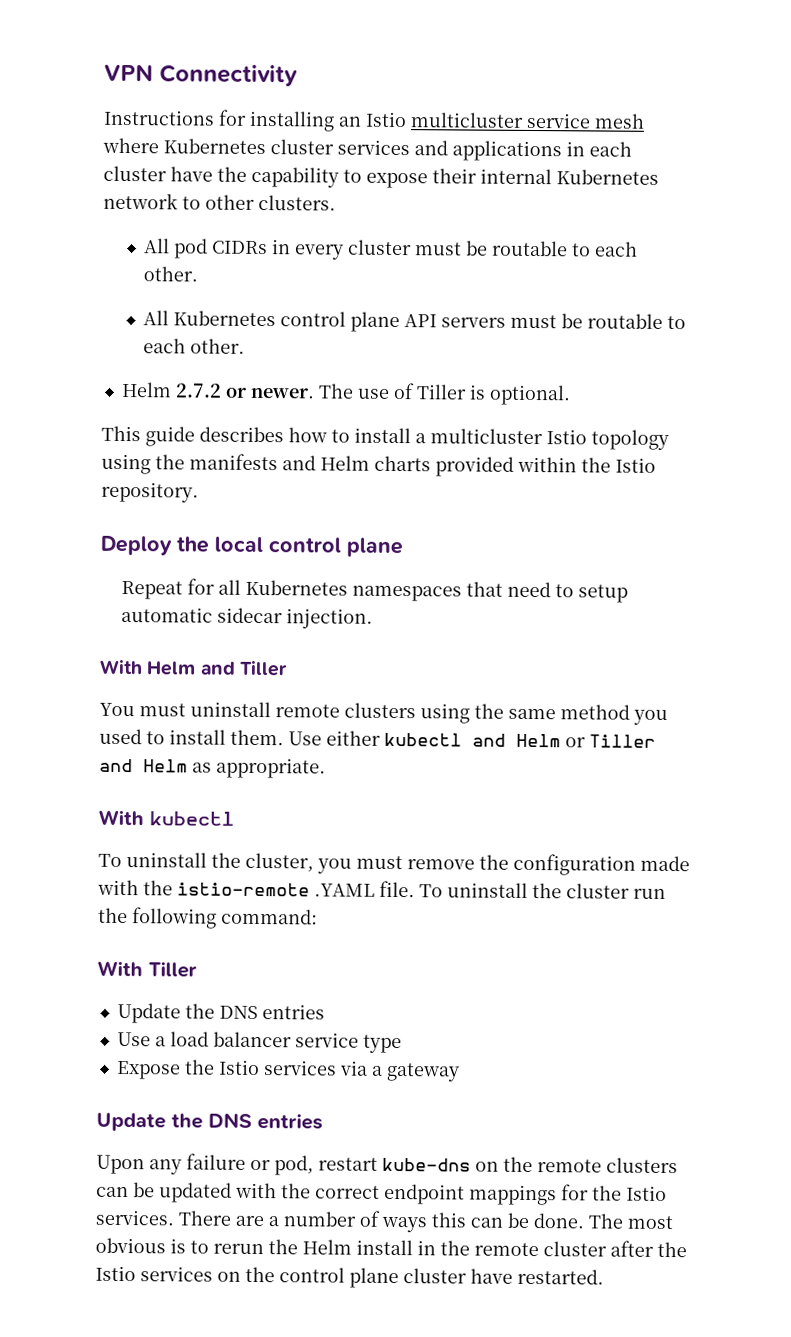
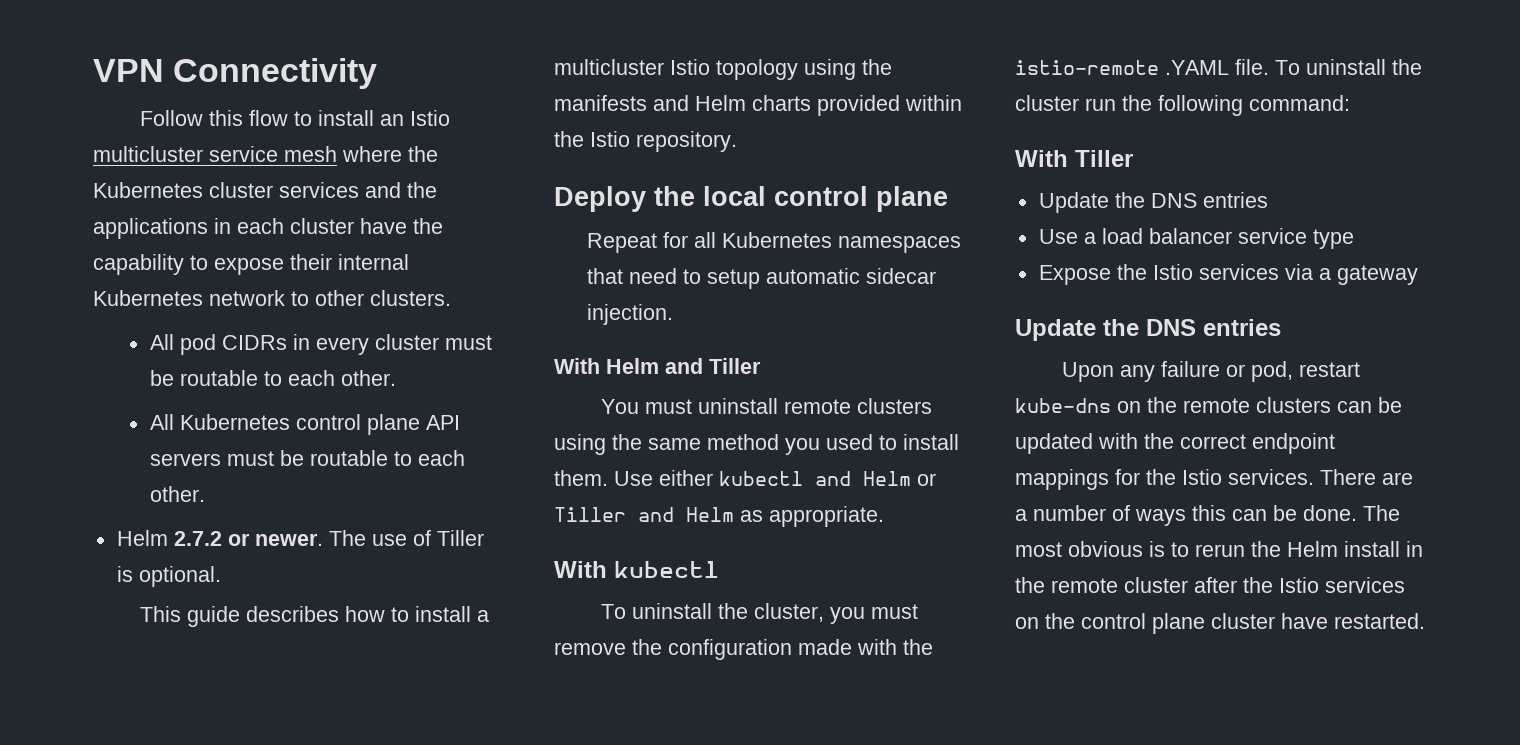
- Instructions for installing an Istio multicluster service mesh where Kubernetes cluster services and applications in each cluster have the capability to expose their internal Kubernetes network to other clusters.
+ Follow this flow to install an Istio multicluster service mesh where the Kubernetes cluster services and the applications in each cluster have the capability to expose their internal Kubernetes network to other clusters.

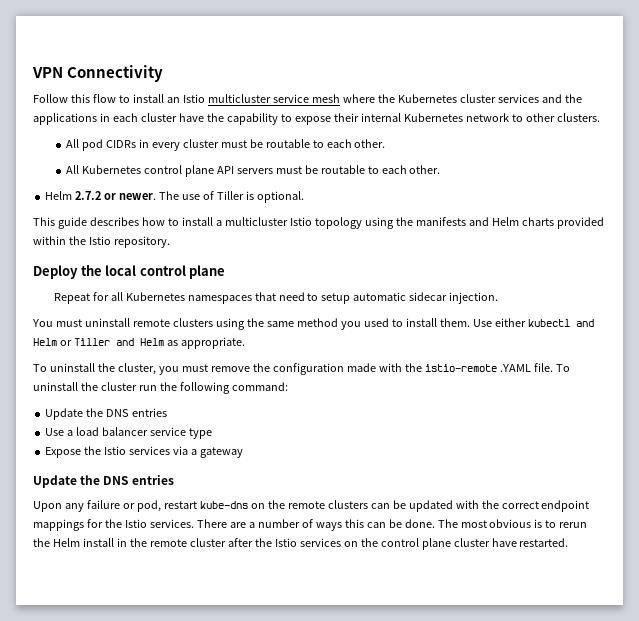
- With Helm and Tiller
- With kubectl
- With Tiller

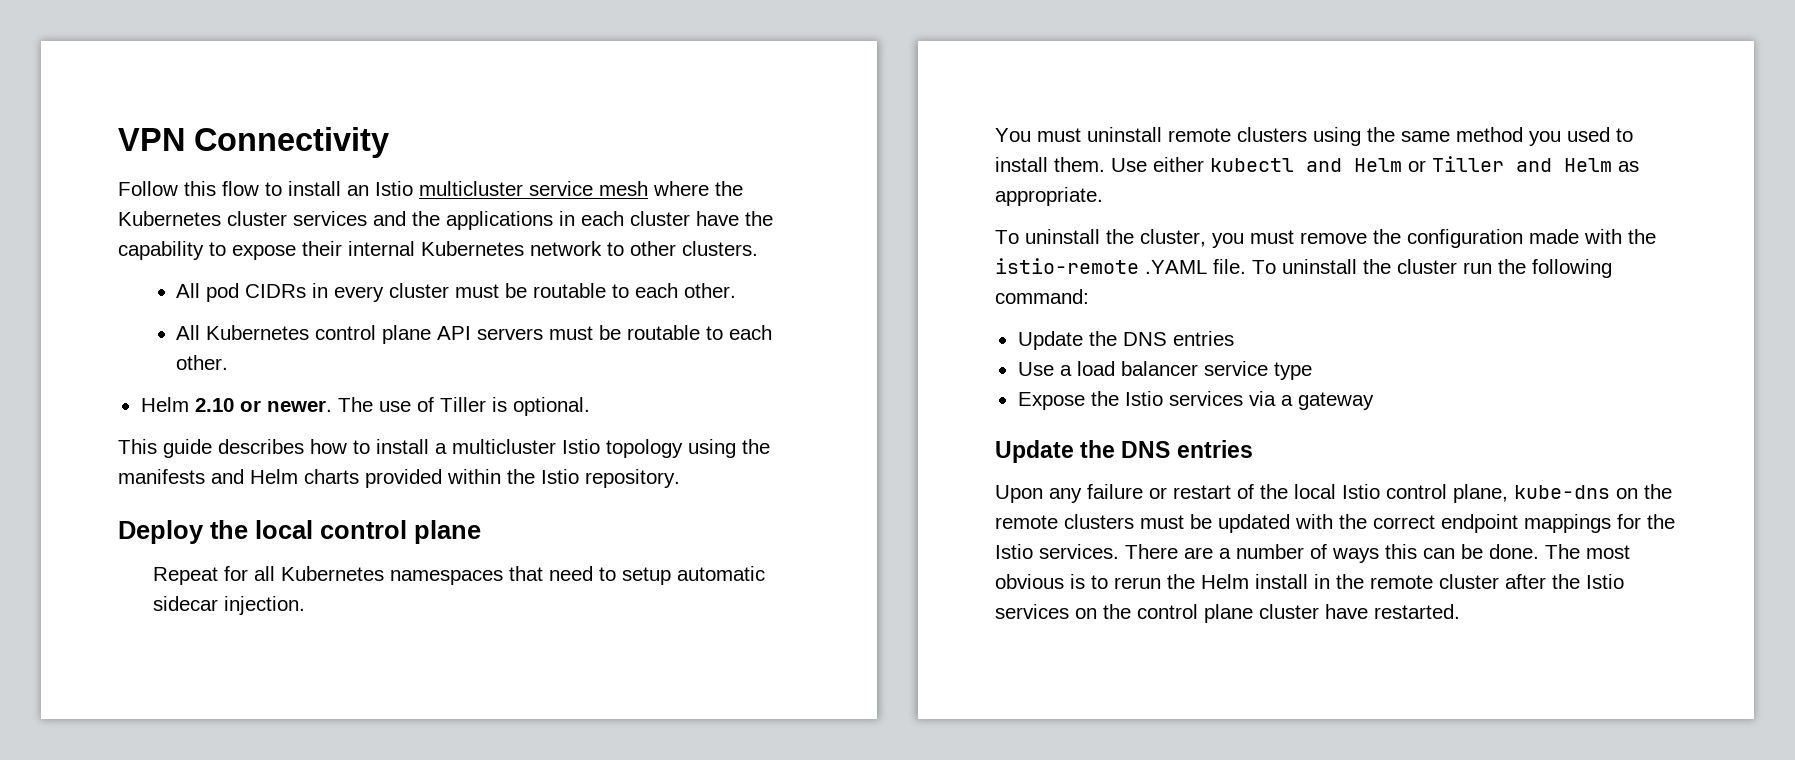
- Helm 2.7.2 or newer.
+ Helm 2.10 or newer.
- Upon any failure or pod, restart kube-dns on the remote clusters can be updated with the correct endpoint mappings for the Istio services.
+ Upon any failure or restart of the local Istio control plane, kube-dns on the remote clusters must be updated with the correct endpoint mappings for the Istio services.

